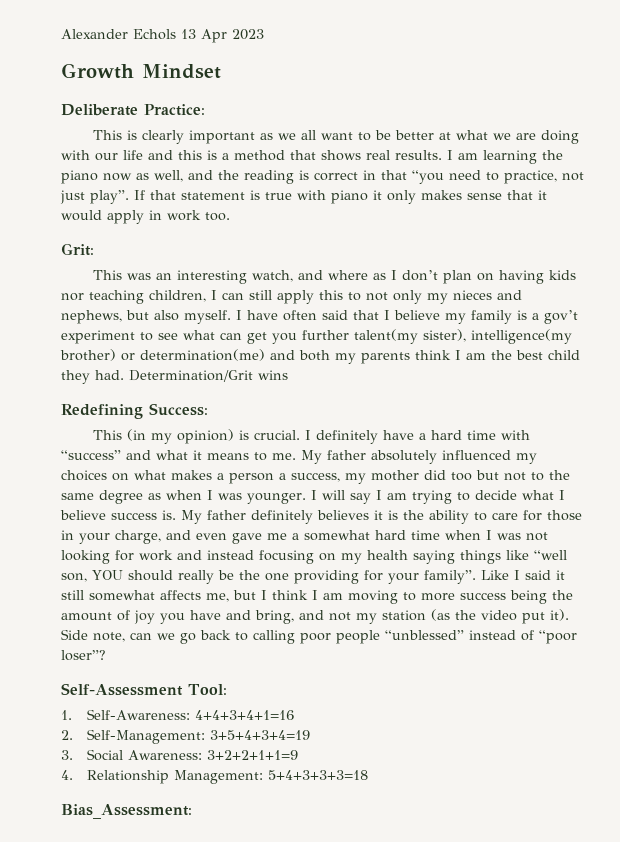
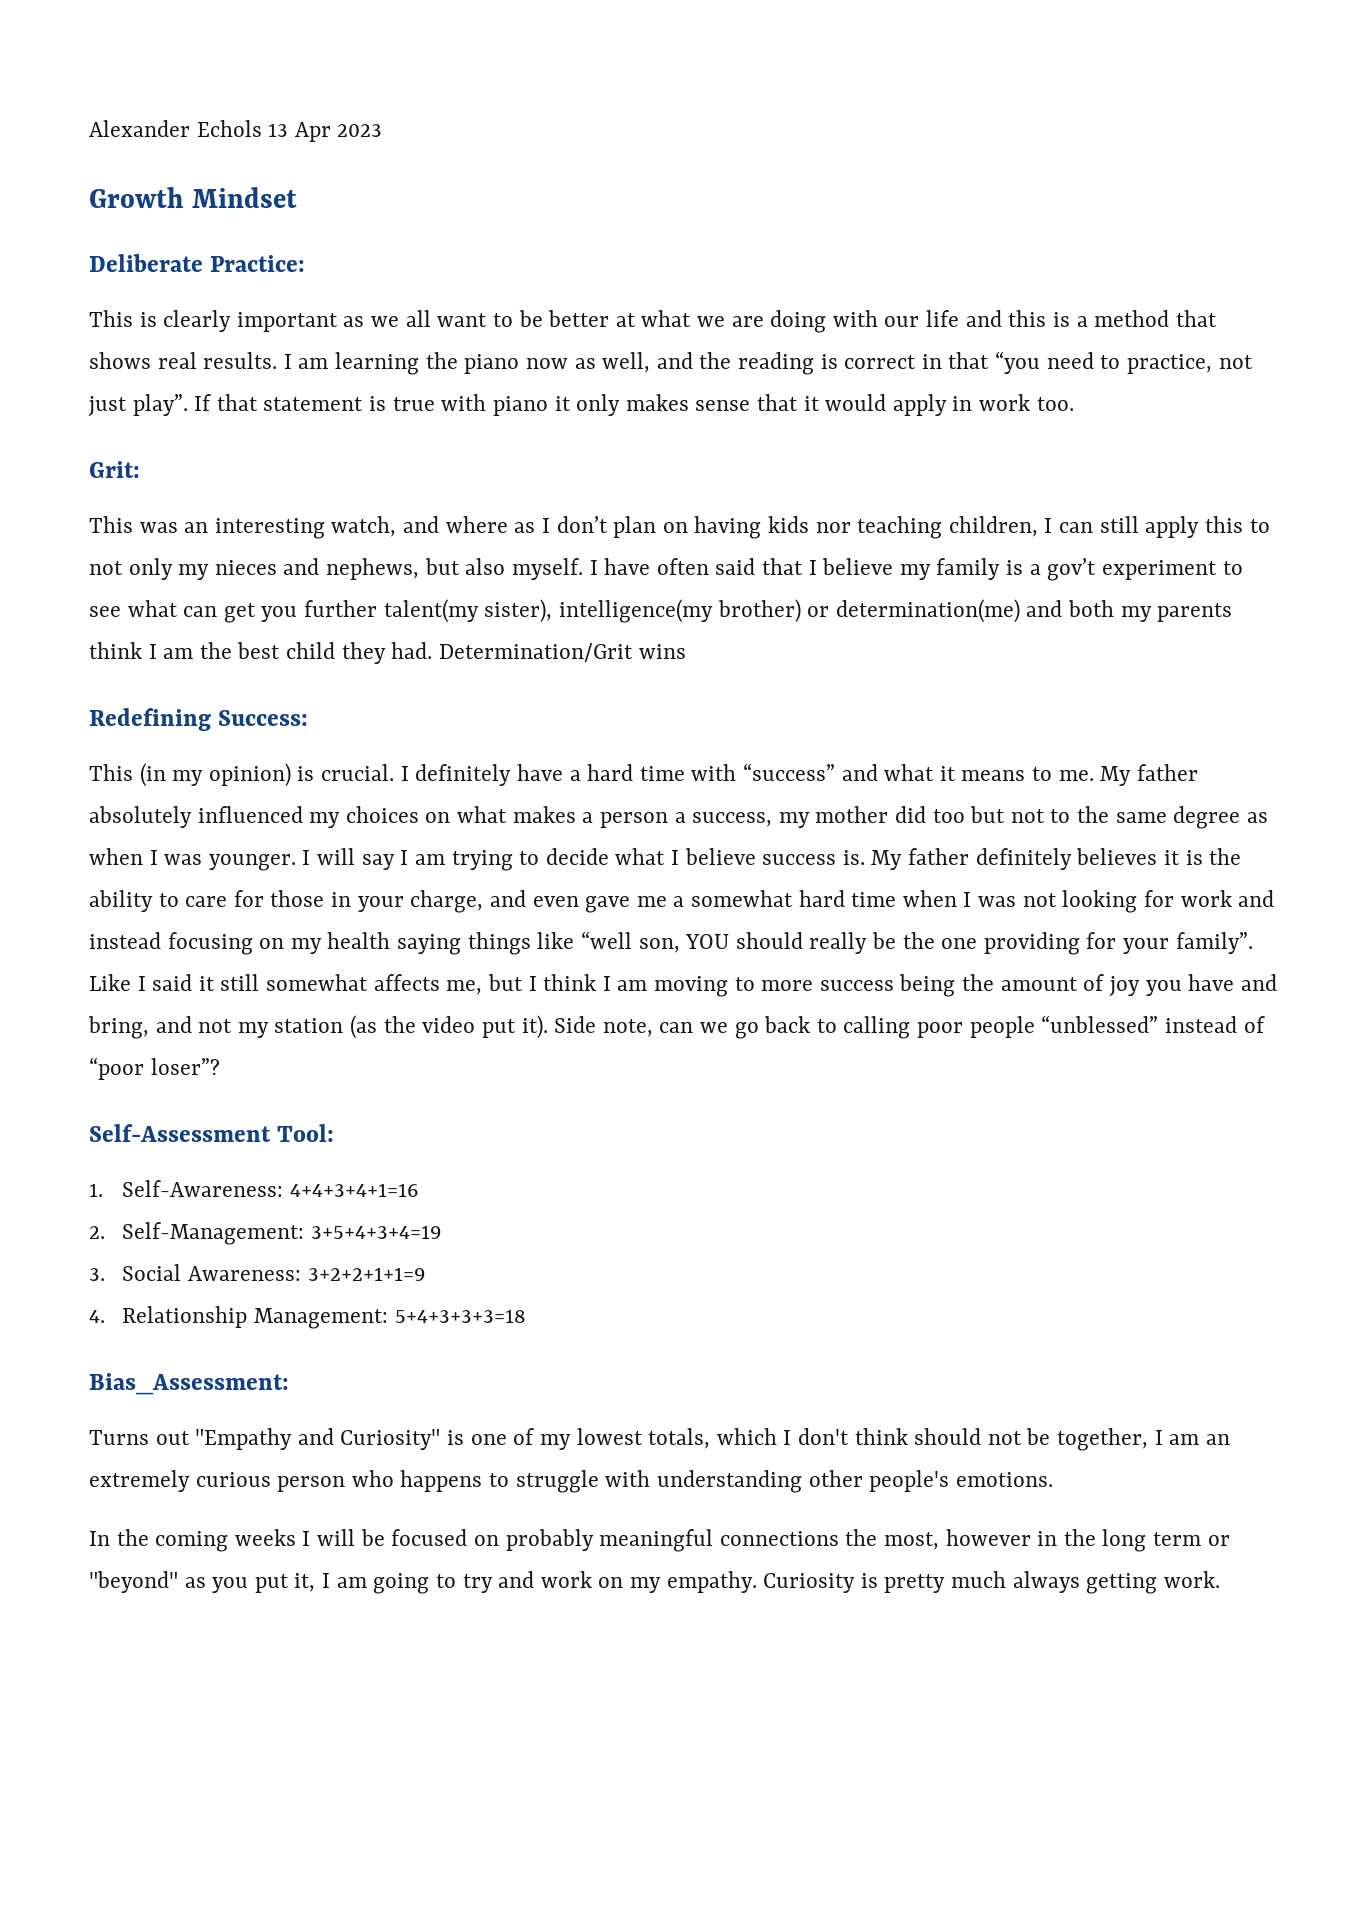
+ Turns out "Empathy and Curiosity" is one of my lowest totals, which I don't think should not be together, I am an extremely curious person who happens to struggle with understanding other people's emotions.
+ In the coming weeks I will be focused on probably meaningful connections the most, however in the long term or "beyond" as you put it, I am going to try and work on my empathy. Curiosity is pretty much always getting work.

